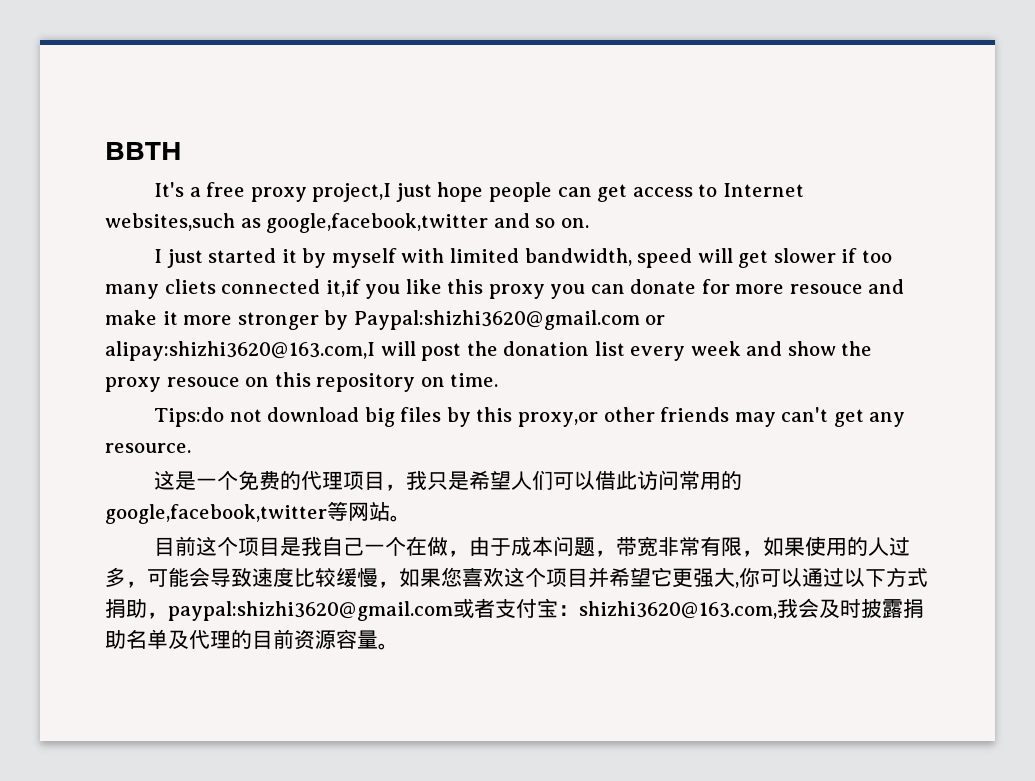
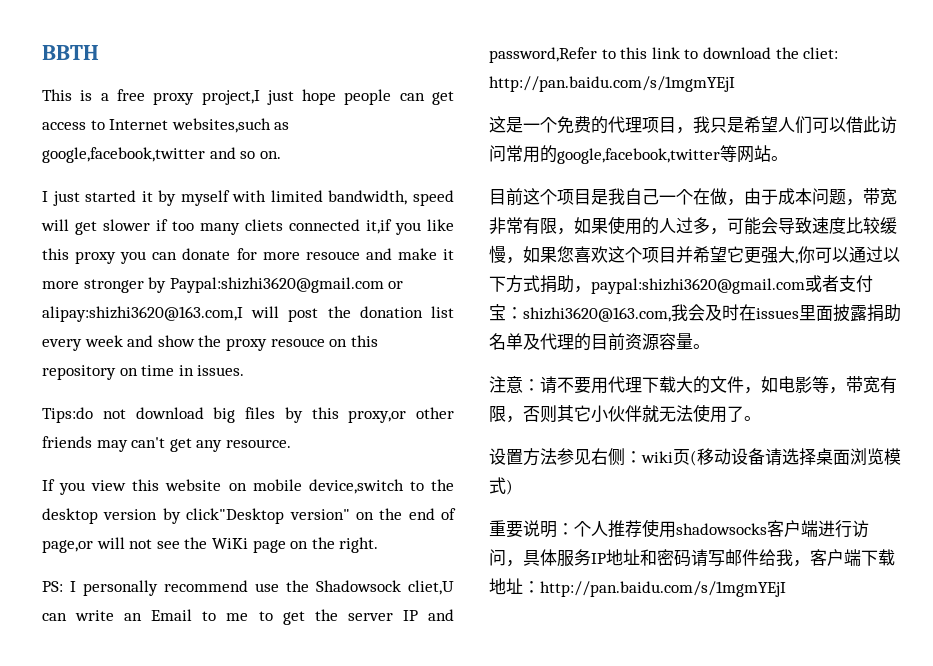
- It's a free proxy project,I just hope people can get access to Internet websites,such as google,facebook,twitter and so on.
+ This is a free proxy project,I just hope people can get access to Internet websites,such as google,facebook,twitter and so on.
- I just started it by myself with limited bandwidth, speed will get slower if too many cliets connected it,if you like this proxy you can donate for more resouce and make it more stronger by Paypal:shizhi3620@gmail.com or alipay:shizhi3620@163.com,I will post the donation list every week and show the proxy resouce on this repository on time.
+ I just started it by myself with limited bandwidth, speed will get slower if too many cliets connected it,if you like this proxy you can donate for more resouce and make it more stronger by Paypal:shizhi3620@gmail.com or alipay:shizhi3620@163.com,I will post the donation list every week and show the proxy resouce on this repository on time in issues.
+ If you view this website on mobile device,switch to the desktop version by click"Desktop version" on the end of page,or will not see the WiKi page on the right.
+ PS: I personally recommend use the Shadowsock cliet,U can write an Email to me to get the server IP and password,Refer to this link to download the cliet: http://pan.baidu.com/s/1mgmYEjI
- 目前这个项目是我自己一个在做，由于成本问题，带宽非常有限，如果使用的人过多，可能会导致速度比较缓慢，如果您喜欢这个项目并希望它更强大,你可以通过以下方式捐助，paypal:shizhi3620@gmail.com或者支付宝：shizhi3620@163.com,我会及时披露捐助名单及代理的目前资源容量。
+ 目前这个项目是我自己一个在做，由于成本问题，带宽非常有限，如果使用的人过多，可能会导致速度比较缓慢，如果您喜欢这个项目并希望它更强大,你可以通过以下方式捐助，paypal:shizhi3620@gmail.com或者支付宝：shizhi3620@163.com,我会及时在issues里面披露捐助名单及代理的目前资源容量。
+ 注意：请不要用代理下载大的文件，如电影等，带宽有限，否则其它小伙伴就无法使用了。
+ 设置方法参见右侧：wiki页(移动设备请选择桌面浏览模式)
+ 重要说明：个人推荐使用shadowsocks客户端进行访问，具体服务IP地址和密码请写邮件给我，客户端下载地址：http://pan.baidu.com/s/1mgmYEjI

